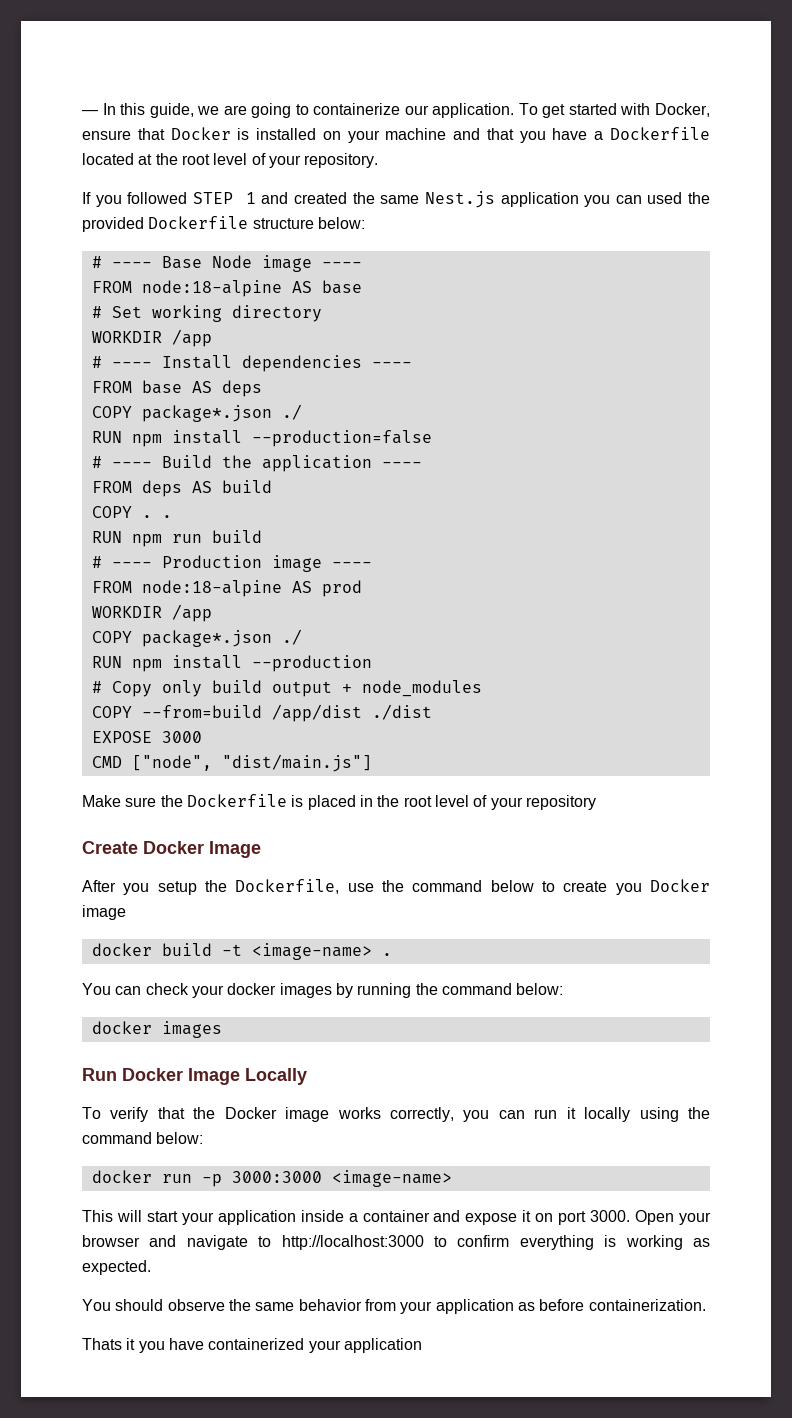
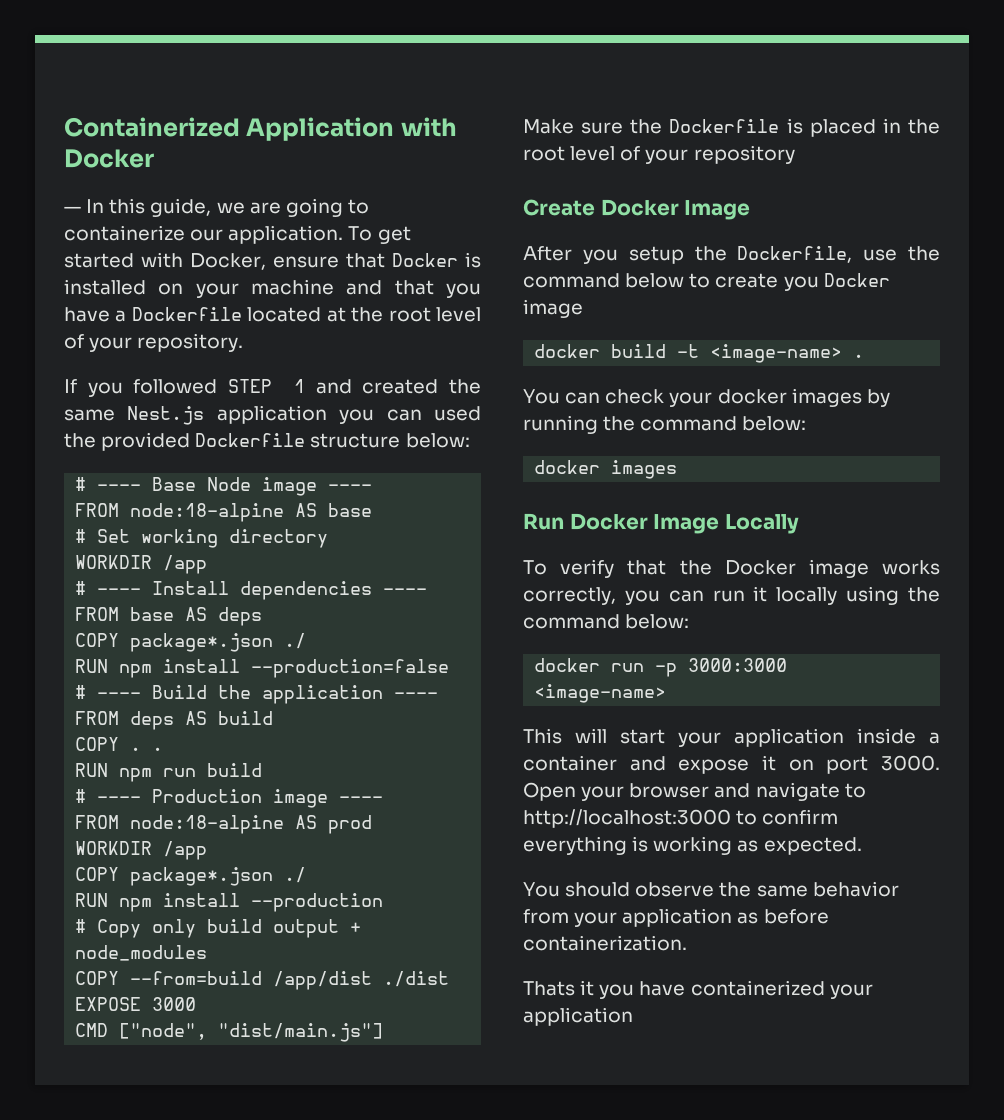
+ Containerized Application with Docker

